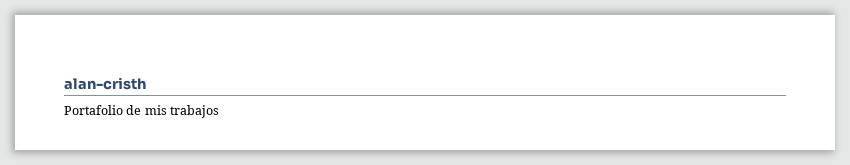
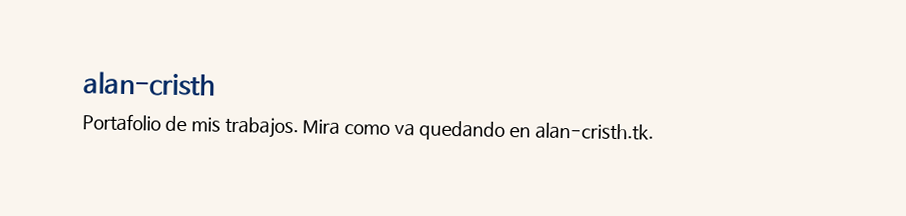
- Portafolio de mis trabajos
+ Portafolio de mis trabajos. Mira como va quedando en alan-cristh.tk.

